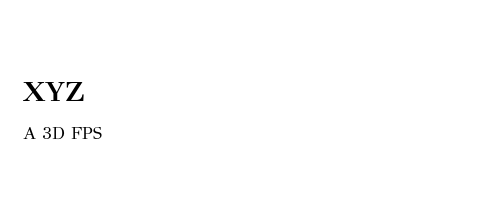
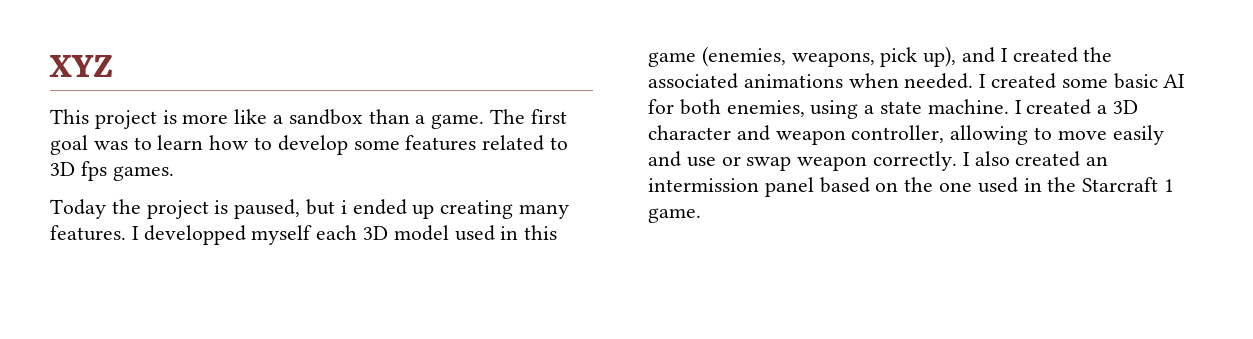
- A 3D FPS
+ This project is more like a sandbox than a game. The first goal was to learn how to develop some features related to 3D fps games.
+ Today the project is paused, but i ended up creating many features. I developped myself each 3D model used in this game (enemies, weapons, pick up), and I created the associated animations when needed. I created some basic AI for both enemies, using a state machine. I created a 3D character and weapon controller, allowing to move easily and use or swap weapon correctly. I also created an intermission panel based on the one used in the Starcraft 1 game.

